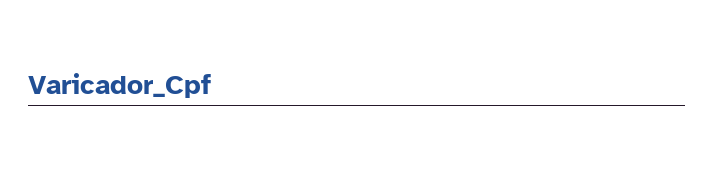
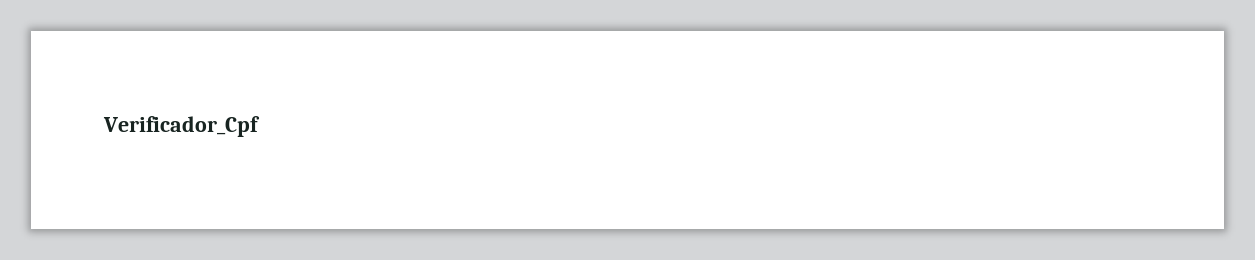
- Varicador_Cpf
+ Verificador_Cpf

